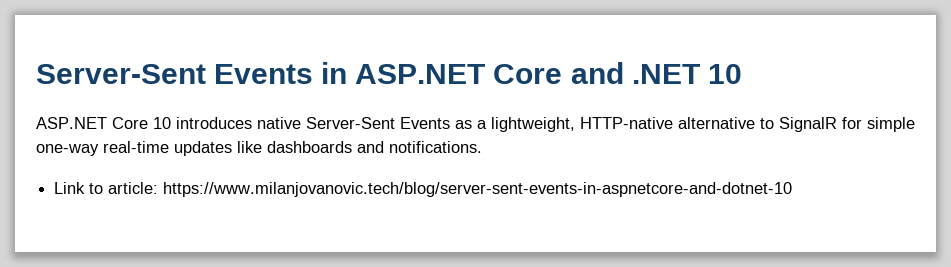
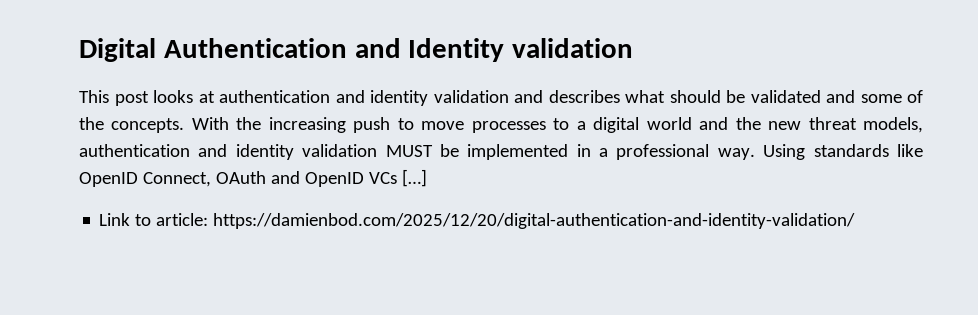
- Server-Sent Events in ASP.NET Core and .NET 10
- ASP.NET Core 10 introduces native Server-Sent Events as a lightweight, HTTP-native alternative to SignalR for simple one-way real-time updates like dashboards and notifications.
+ Digital Authentication and Identity validation
+ This post looks at authentication and identity validation and describes what should be validated and some of the concepts. With the increasing push to move processes to a digital world and the new threat models, authentication and identity validation MUST be implemented in a professional way. Using standards like OpenID Connect, OAuth and OpenID VCs […]
- Link to article: https://www.milanjovanovic.tech/blog/server-sent-events-in-aspnetcore-and-dotnet-10
+ Link to article: https://damienbod.com/2025/12/20/digital-authentication-and-identity-validation/

